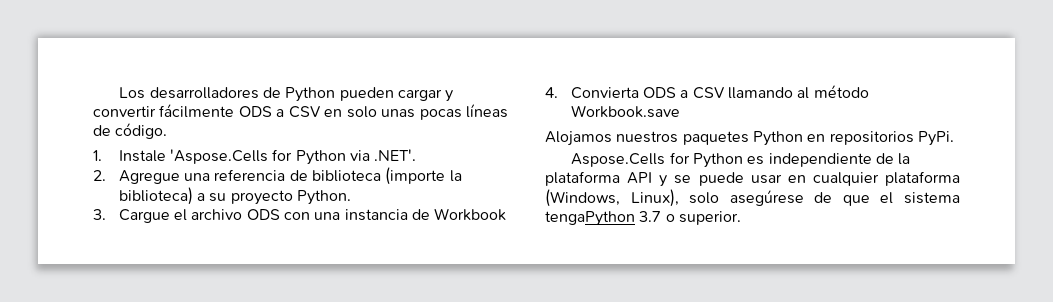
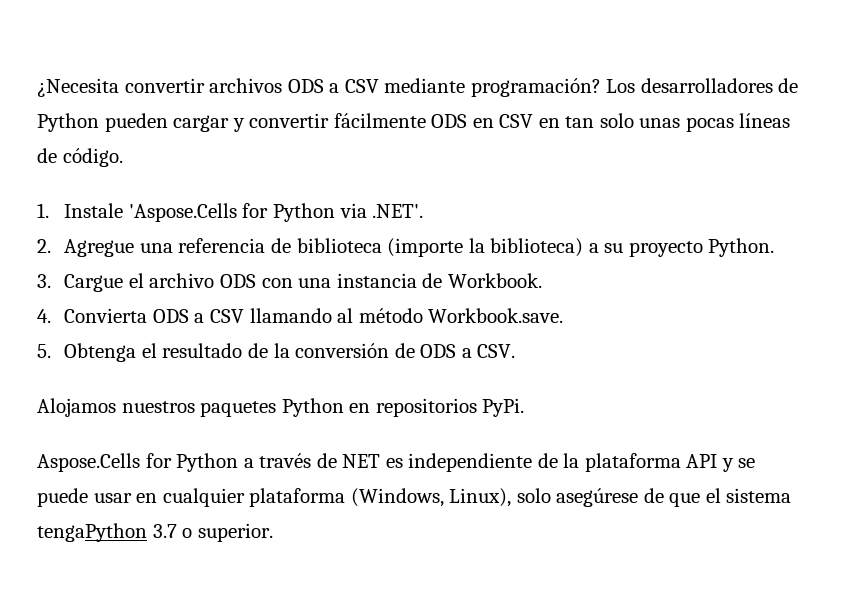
+ ¿Necesita convertir archivos ODS a CSV mediante programación?
- Los desarrolladores de Python pueden cargar y convertir fácilmente ODS a CSV en solo unas pocas líneas de código.
+ Los desarrolladores de Python pueden cargar y convertir fácilmente ODS en CSV en tan solo unas pocas líneas de código.
- 3. Cargue el archivo ODS con una instancia de Workbook
+ 3. Cargue el archivo ODS con una instancia de Workbook.
- 4. Convierta ODS a CSV llamando al método Workbook.save
+ 4. Convierta ODS a CSV llamando al método Workbook.save.
+ 5. Obtenga el resultado de la conversión de ODS a CSV.
- Aspose.Cells for Python es independiente de la plataforma API y se puede usar en cualquier plataforma (Windows, Linux), solo asegúrese de que el sistema tengaPython 3.7 o superior.
+ Aspose.Cells for Python a través de NET es independiente de la plataforma API y se puede usar en cualquier plataforma (Windows, Linux), solo asegúrese de que el sistema tengaPython 3.7 o superior.

